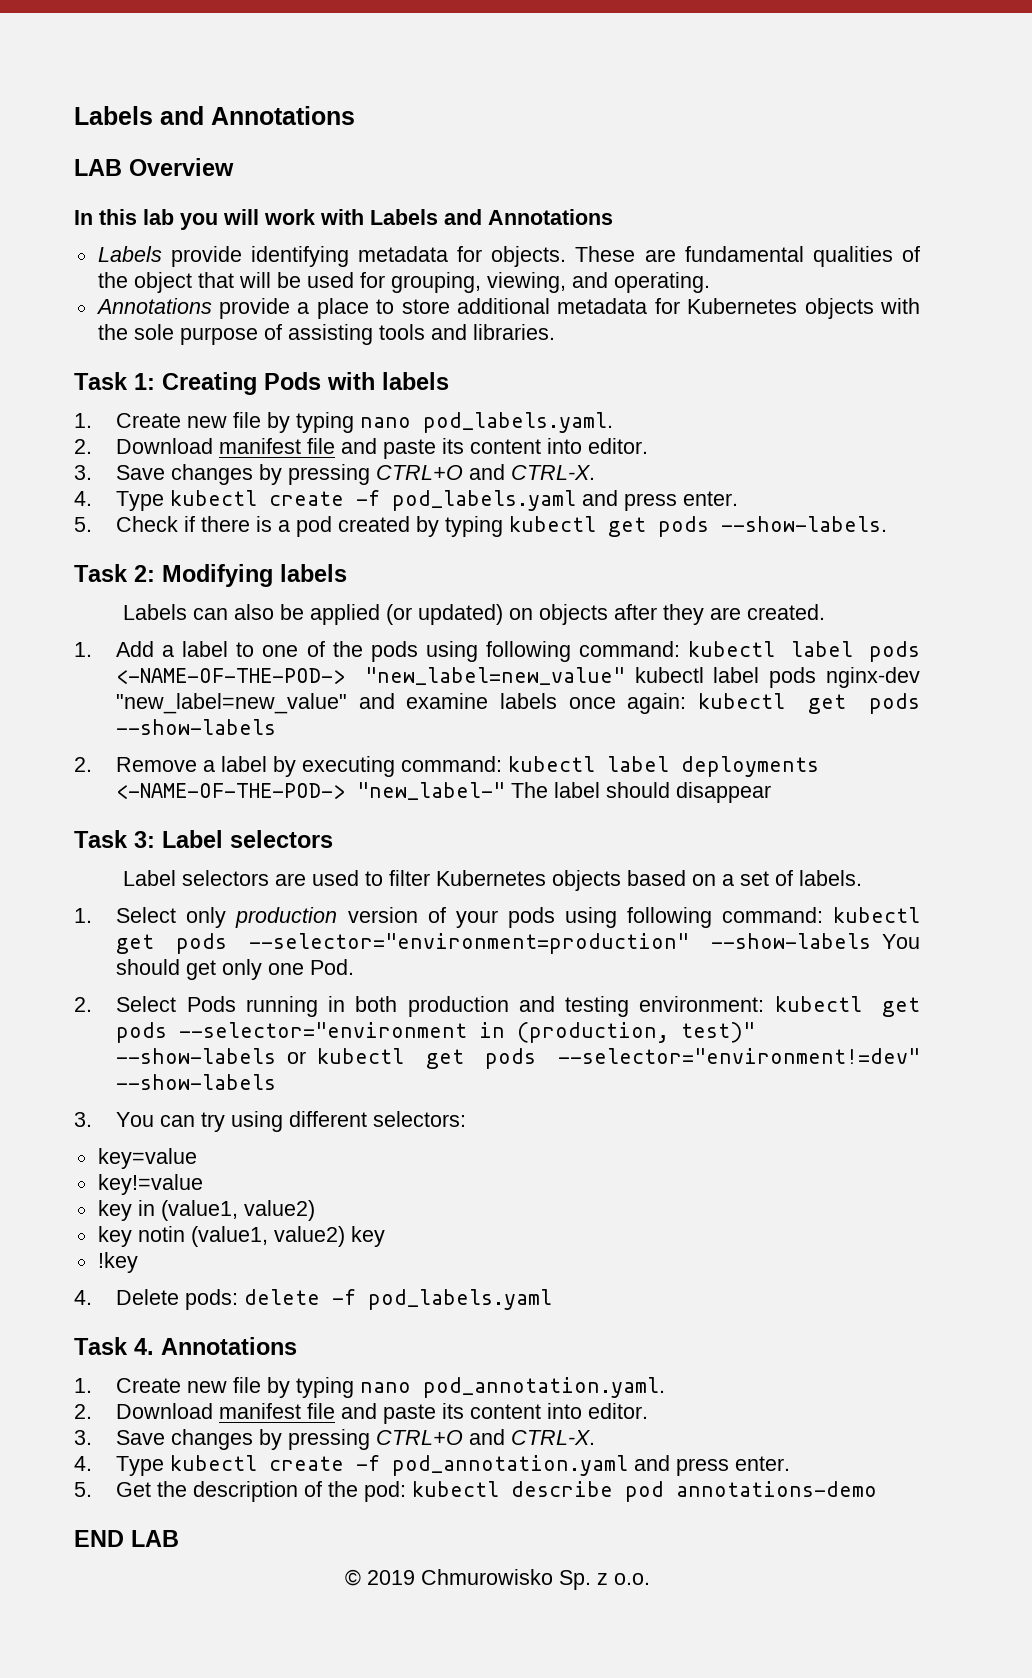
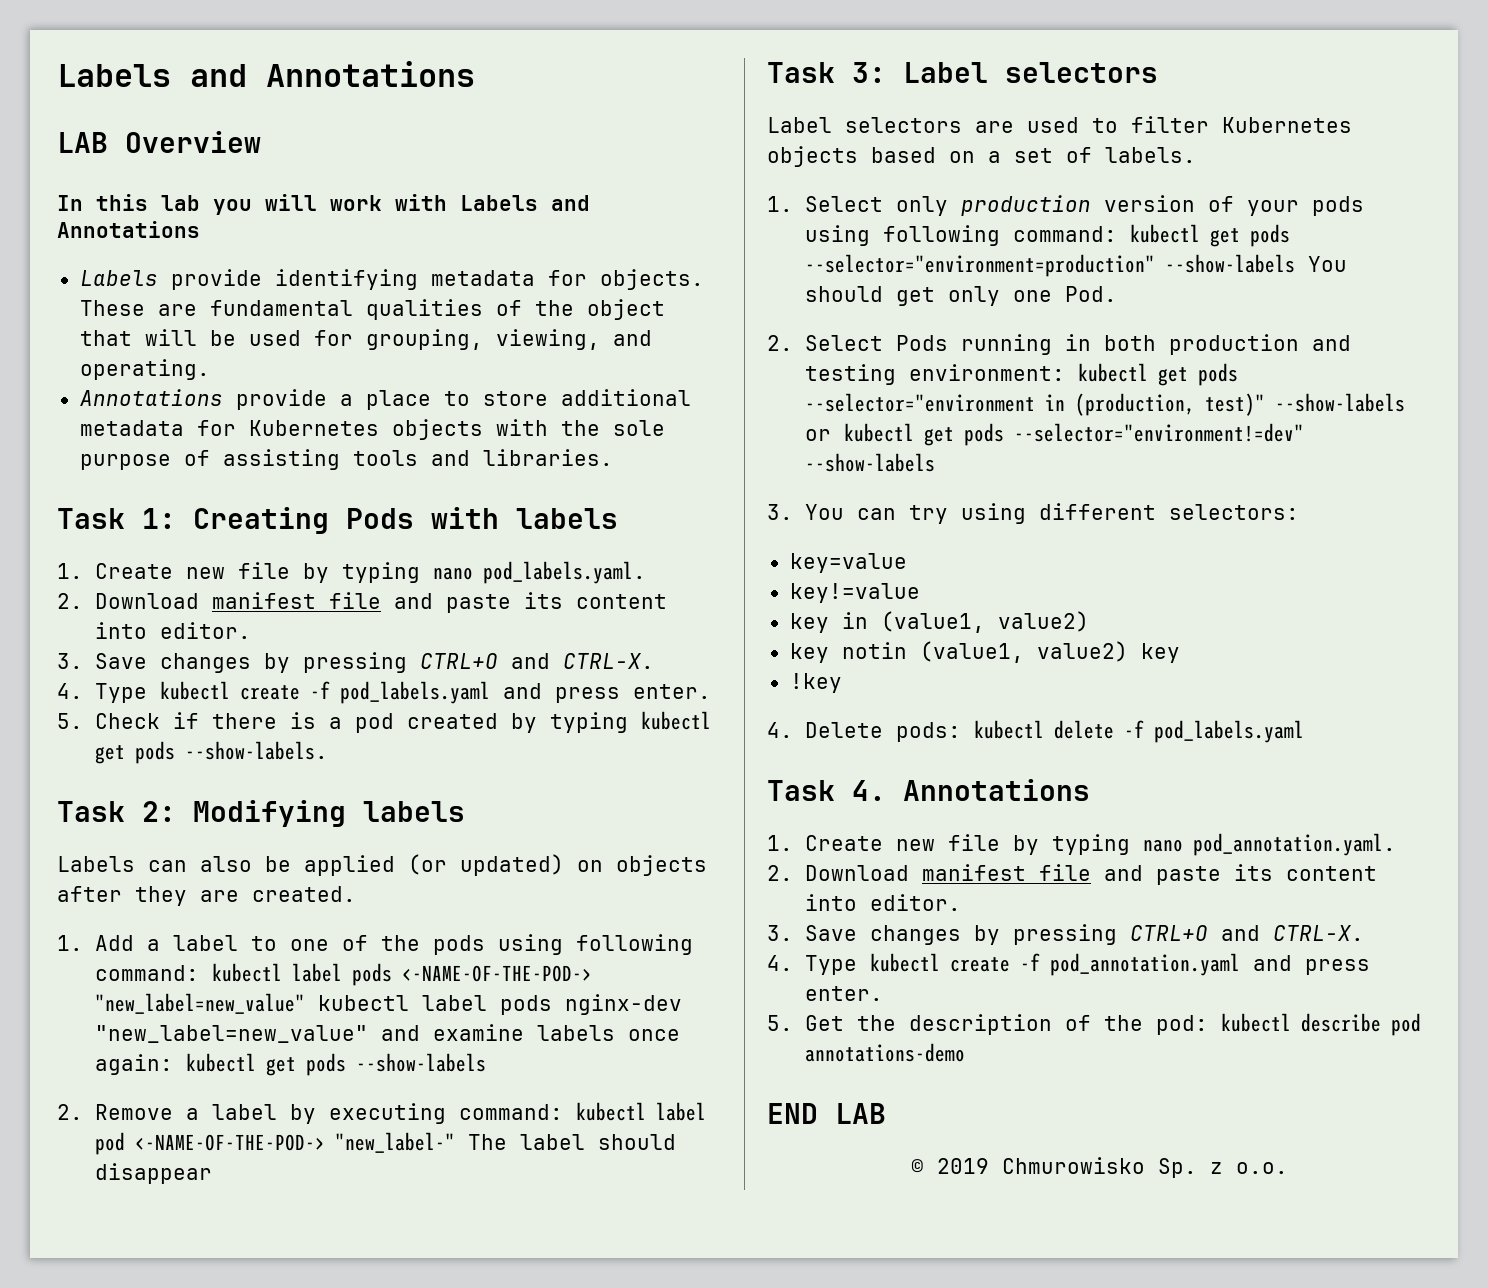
- 2. Remove a label by executing command: kubectl label deployments <-NAME-OF-THE-POD-> "new_label-" The label should disappear
+ 2. Remove a label by executing command: kubectl label pod <-NAME-OF-THE-POD-> "new_label-" The label should disappear
- 4. Delete pods: delete -f pod_labels.yaml
+ 4. Delete pods: kubectl delete -f pod_labels.yaml

